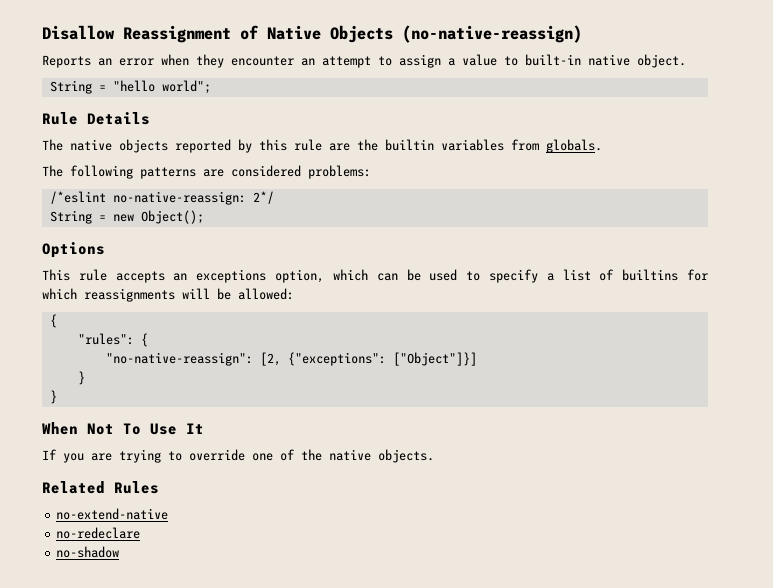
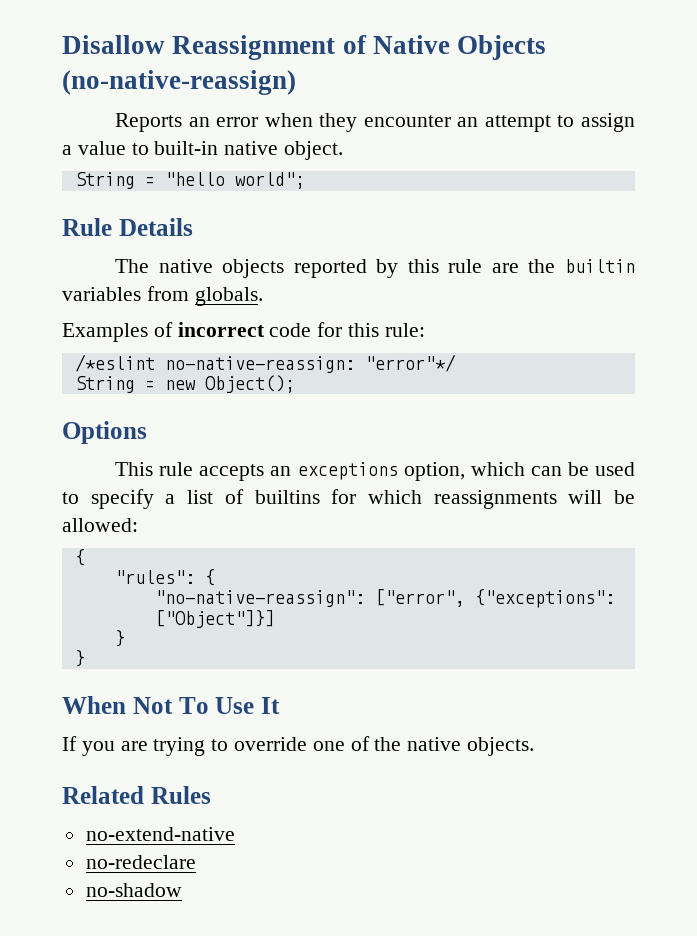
- The following patterns are considered problems:
+ Examples of incorrect code for this rule:
- /*eslint no-native-reassign: 2*/
+ /*eslint no-native-reassign: "error"*/
- "no-native-reassign": [2, {"exceptions": ["Object"]}]
+ "no-native-reassign": ["error", {"exceptions": ["Object"]}]

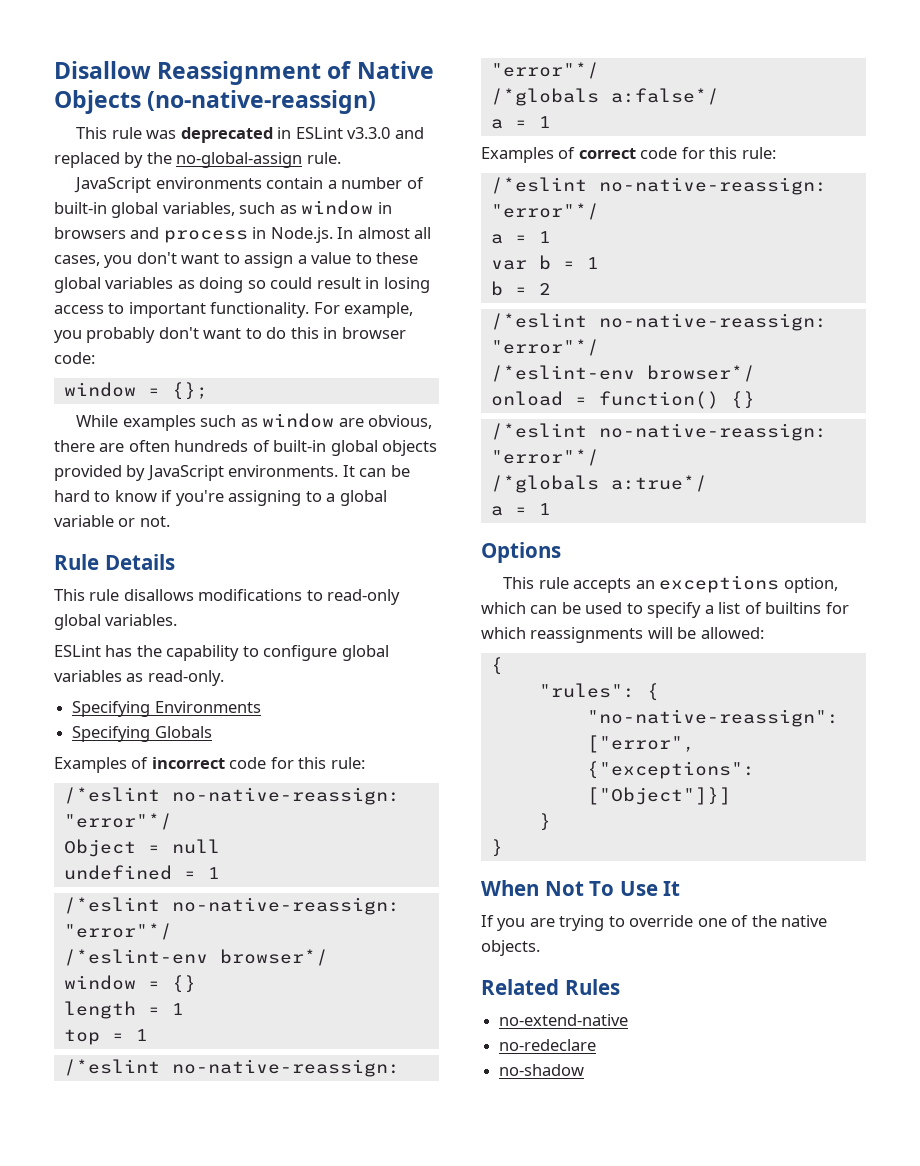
- Reports an error when they encounter an attempt to assign a value to built-in native object.
- String = "hello world";
+ This rule was deprecated in ESLint v3.3.0 and replaced by the no-global-assign rule.
+ JavaScript environments contain a number of built-in global variables, such as window in browsers and process in Node.js. In almost all cases, you don't want to assign a value to these global variables as doing so could result in losing access to important functionality. For example, you probably don't want to do this in browser code:
+ window = {};
+ While examples such as window are obvious, there are often hundreds of built-in global objects provided by JavaScript environments. It can be hard to know if you're assigning to a global variable or not.
  Rule Details
- The native objects reported by this rule are the builtin variables from globals.
+ This rule disallows modifications to read-only global variables.
+ ESLint has the capability to configure global variables as read-only.
+ Specifying Environments
+ Specifying Globals
- String = new Object();
+ Object = null
+ undefined = 1
+ /*eslint no-native-reassign: "error"*/
+ /*eslint-env browser*/
+ window = {}
+ length = 1
+ top = 1
+ /*eslint no-native-reassign: "error"*/
+ /*globals a:false*/
+ a = 1
+ Examples of correct code for this rule:
+ /*eslint no-native-reassign: "error"*/
+ a = 1
+ var b = 1
+ b = 2
+ /*eslint no-native-reassign: "error"*/
+ /*eslint-env browser*/
+ onload = function() {}
+ /*eslint no-native-reassign: "error"*/
+ /*globals a:true*/
+ a = 1

